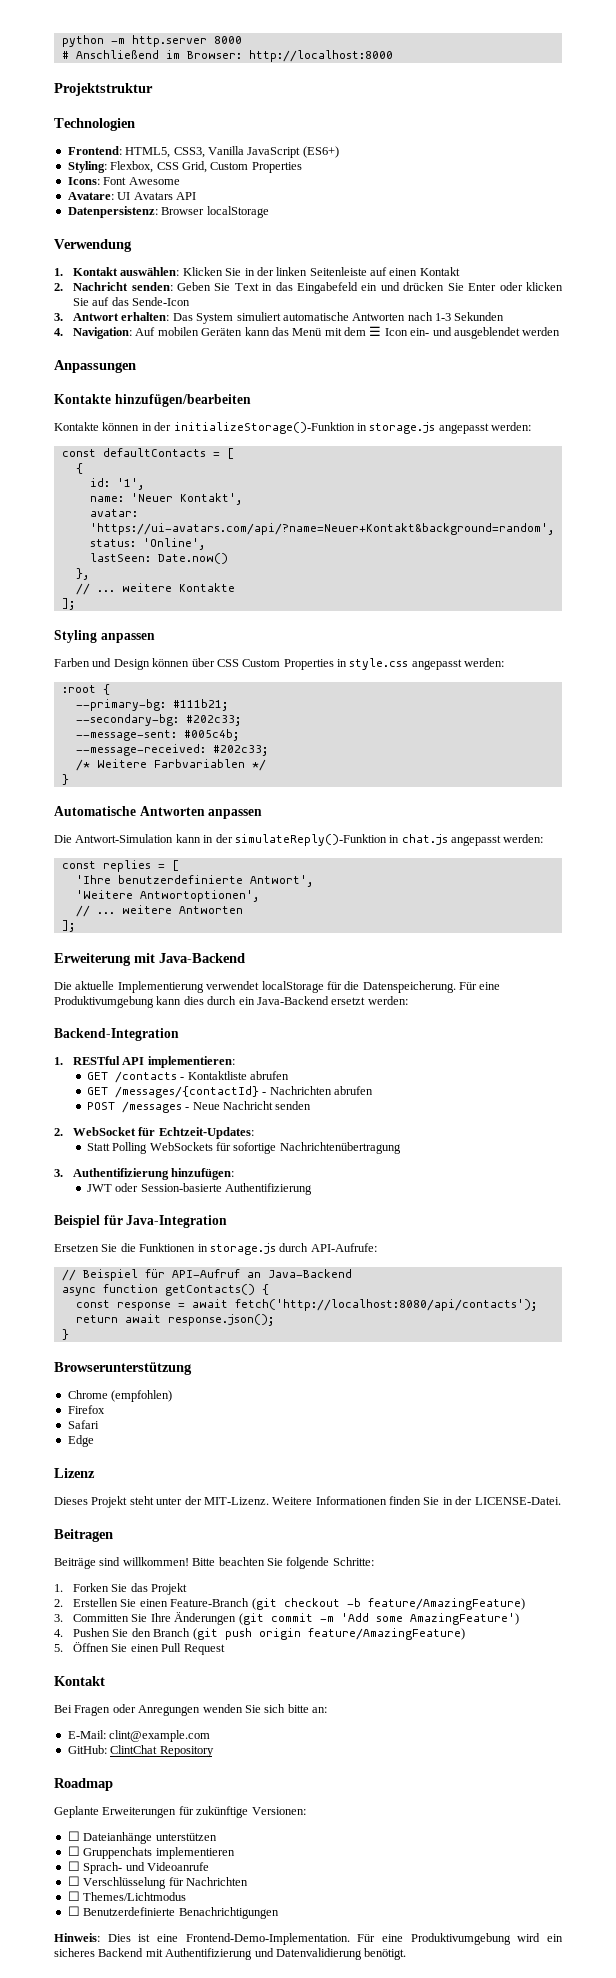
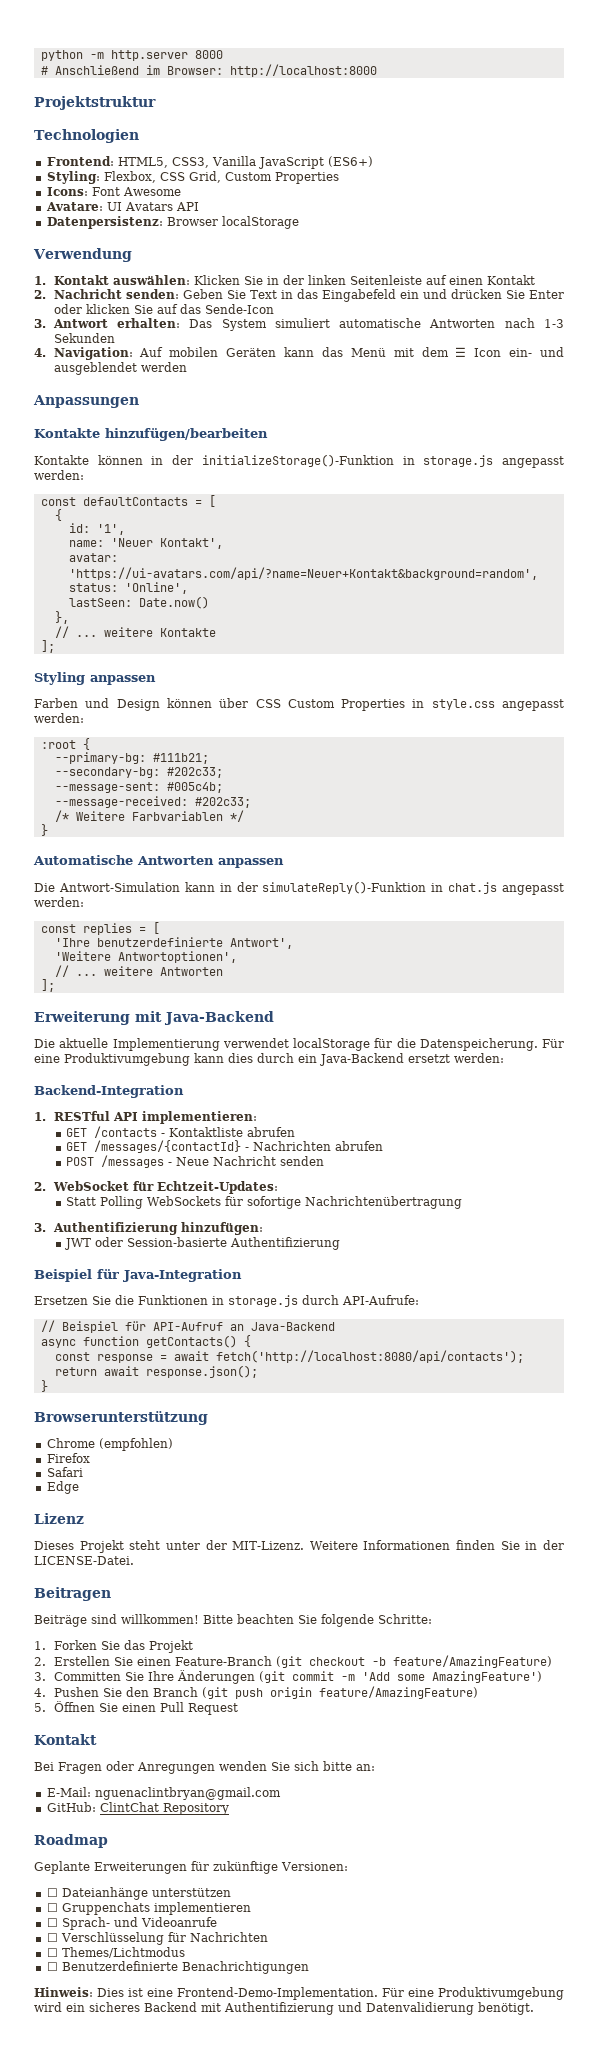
- E-Mail: clint@example.com
+ E-Mail: nguenaclintbryan@gmail.com

